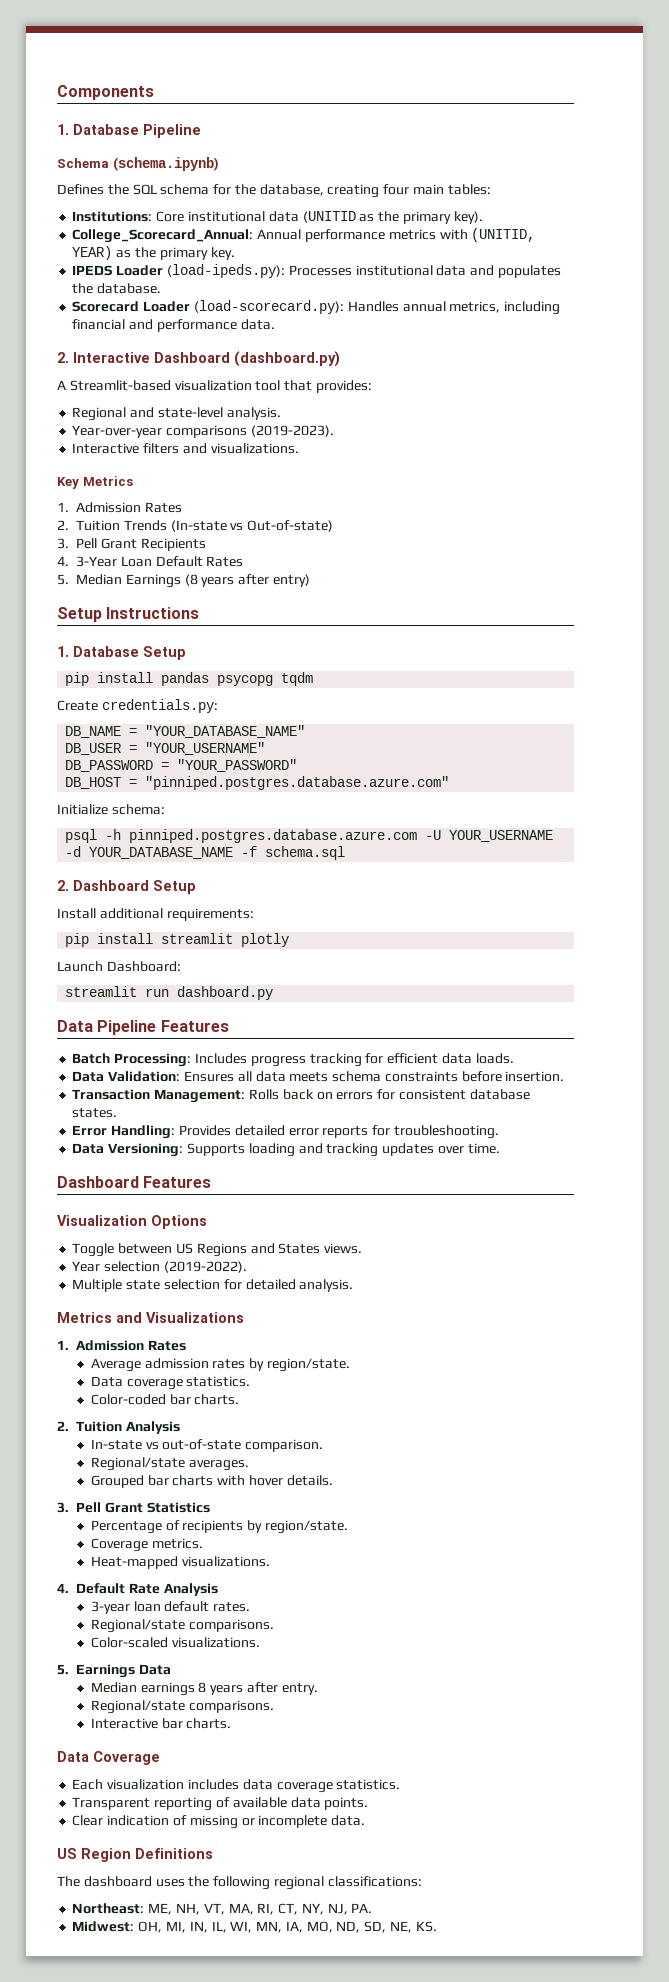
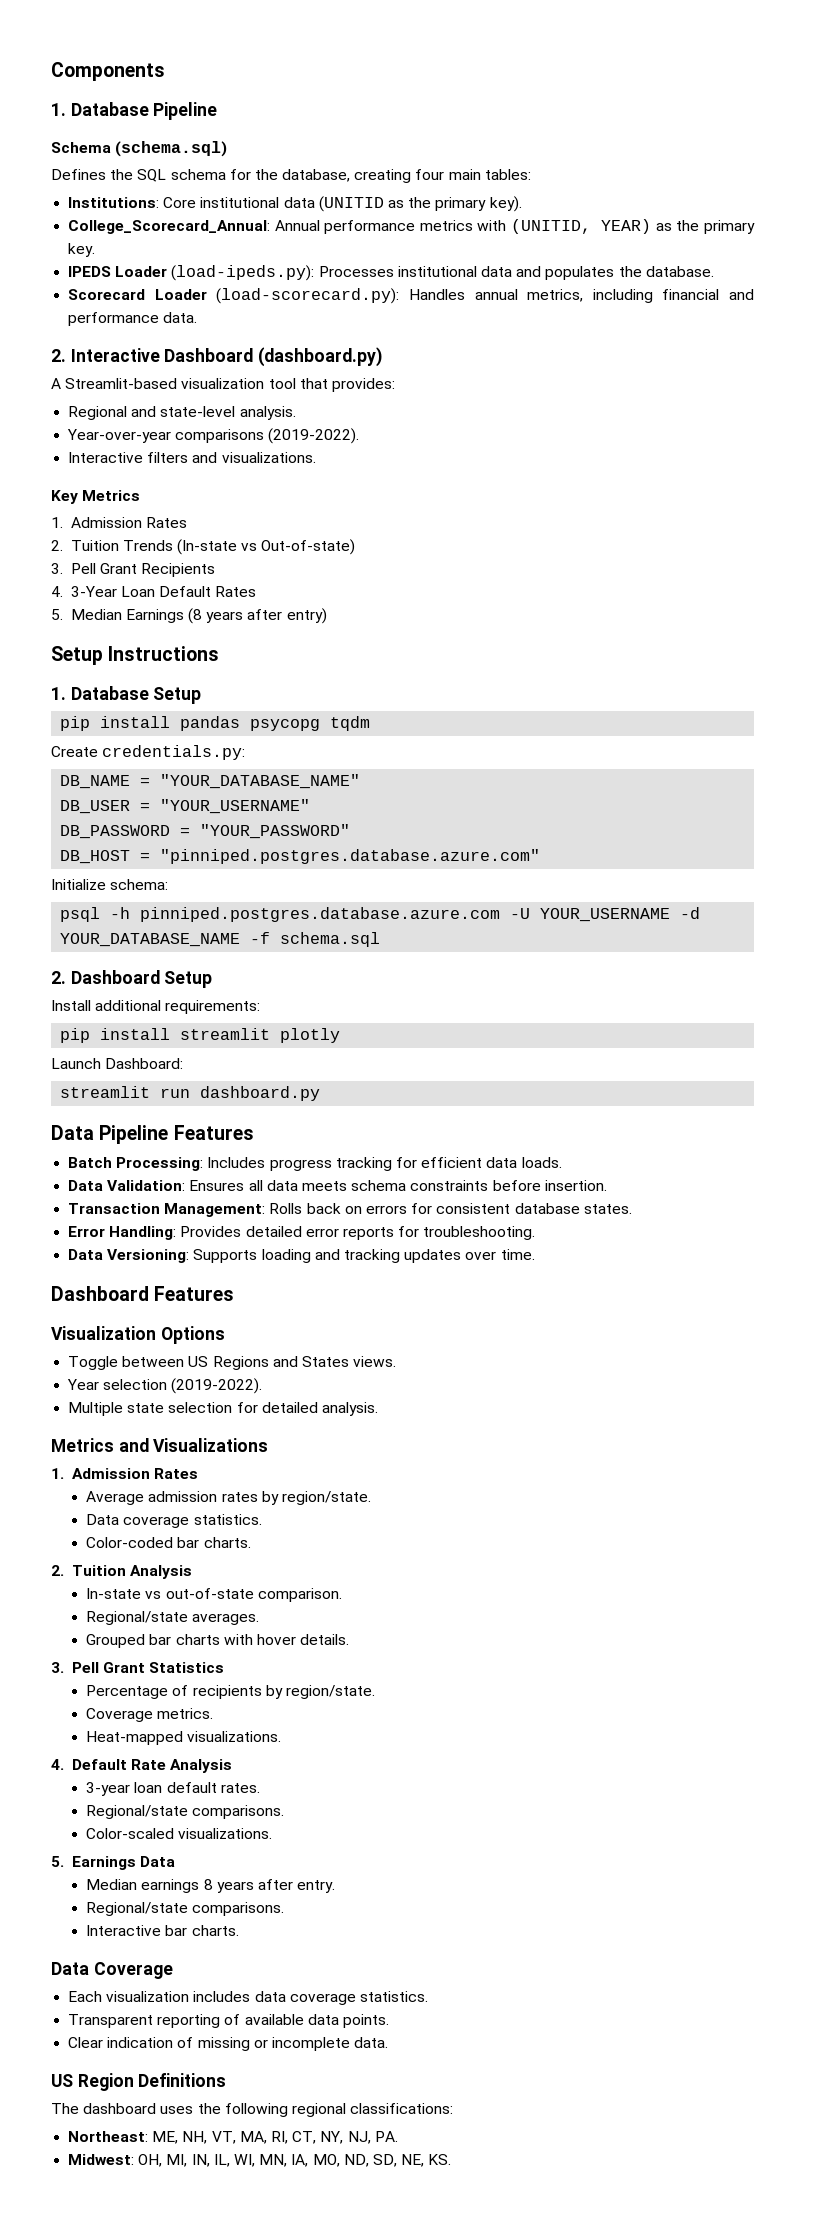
- Schema (schema.ipynb)
+ Schema (schema.sql)
- Year-over-year comparisons (2019-2023).
+ Year-over-year comparisons (2019-2022).

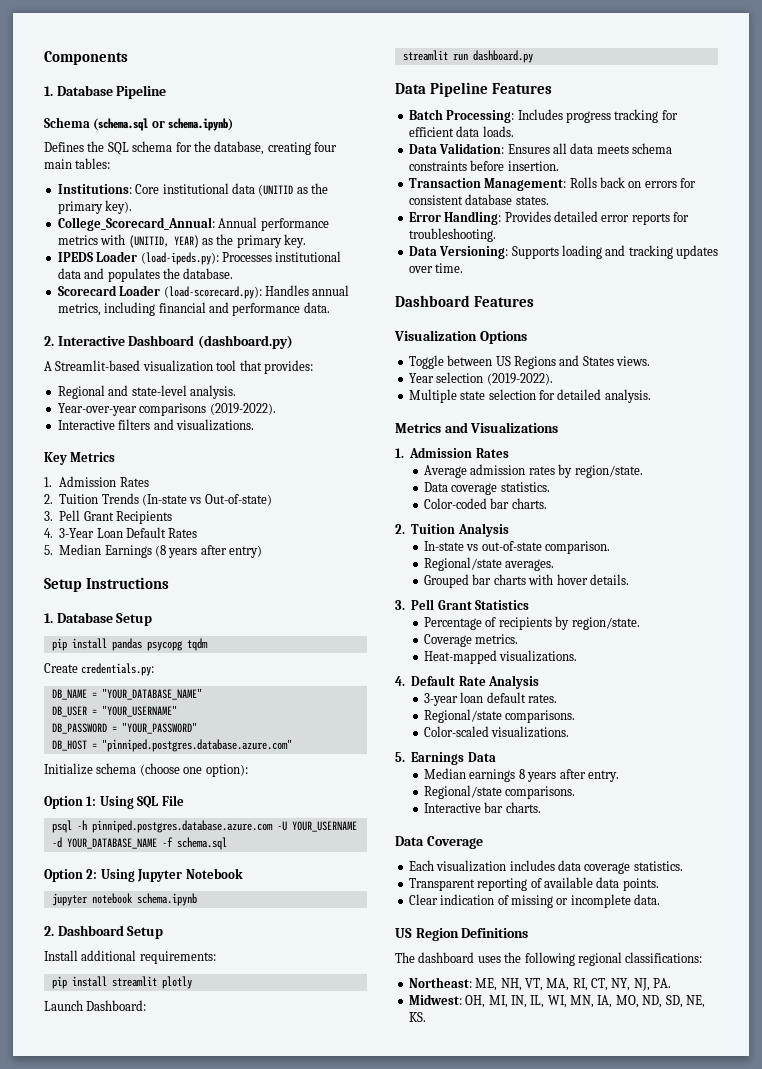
- Schema (schema.sql)
+ Schema (schema.sql or schema.ipynb)
- Initialize schema:
+ Initialize schema (choose one option):
+ Option 1: Using SQL File
+ Option 2: Using Jupyter Notebook
+ jupyter notebook schema.ipynb

